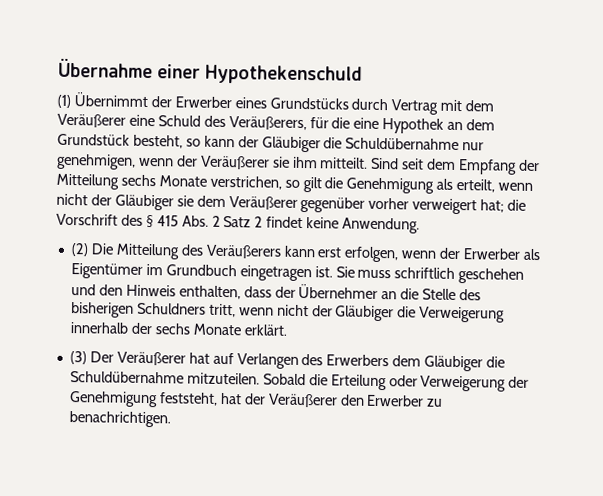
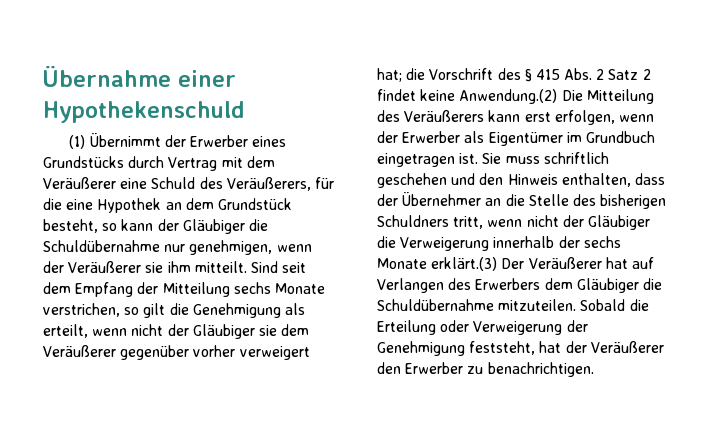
- Sind seit dem Empfang der Mitteilung sechs Monate verstrichen, so gilt die Genehmigung als erteilt, wenn nicht der Gläubiger sie dem Veräußerer gegenüber vorher verweigert hat; die Vorschrift des § 415 Abs. 2 Satz 2 findet keine Anwendung.
- (2) Die Mitteilung des Veräußerers kann erst erfolgen, wenn der Erwerber als Eigentümer im Grundbuch eingetragen ist.
+ Sind seit dem Empfang der Mitteilung sechs Monate verstrichen, so gilt die Genehmigung als erteilt, wenn nicht der Gläubiger sie dem Veräußerer gegenüber vorher verweigert hat; die Vorschrift des § 415 Abs. 2 Satz 2 findet keine Anwendung.(2) Die Mitteilung des Veräußerers kann erst erfolgen, wenn der Erwerber als Eigentümer im Grundbuch eingetragen ist.
- Sie muss schriftlich geschehen und den Hinweis enthalten, dass der Übernehmer an die Stelle des bisherigen Schuldners tritt, wenn nicht der Gläubiger die Verweigerung innerhalb der sechs Monate erklärt.
- (3) Der Veräußerer hat auf Verlangen des Erwerbers dem Gläubiger die Schuldübernahme mitzuteilen.
+ Sie muss schriftlich geschehen und den Hinweis enthalten, dass der Übernehmer an die Stelle des bisherigen Schuldners tritt, wenn nicht der Gläubiger die Verweigerung innerhalb der sechs Monate erklärt.(3) Der Veräußerer hat auf Verlangen des Erwerbers dem Gläubiger die Schuldübernahme mitzuteilen.

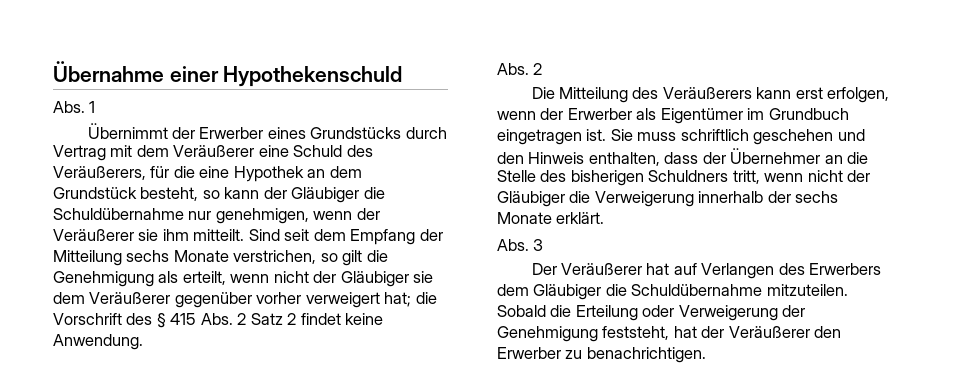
- (1) Übernimmt der Erwerber eines Grundstücks durch Vertrag mit dem Veräußerer eine Schuld des Veräußerers, für die eine Hypothek an dem Grundstück besteht, so kann der Gläubiger die Schuldübernahme nur genehmigen, wenn der Veräußerer sie ihm mitteilt.
+ Abs. 1
+ Übernimmt der Erwerber eines Grundstücks durch Vertrag mit dem Veräußerer eine Schuld des Veräußerers, für die eine Hypothek an dem Grundstück besteht, so kann der Gläubiger die Schuldübernahme nur genehmigen, wenn der Veräußerer sie ihm mitteilt.
- Sind seit dem Empfang der Mitteilung sechs Monate verstrichen, so gilt die Genehmigung als erteilt, wenn nicht der Gläubiger sie dem Veräußerer gegenüber vorher verweigert hat; die Vorschrift des § 415 Abs. 2 Satz 2 findet keine Anwendung.(2) Die Mitteilung des Veräußerers kann erst erfolgen, wenn der Erwerber als Eigentümer im Grundbuch eingetragen ist.
+ Sind seit dem Empfang der Mitteilung sechs Monate verstrichen, so gilt die Genehmigung als erteilt, wenn nicht der Gläubiger sie dem Veräußerer gegenüber vorher verweigert hat; die Vorschrift des § 415 Abs. 2 Satz 2 findet keine Anwendung.
+ Abs. 2
+ Die Mitteilung des Veräußerers kann erst erfolgen, wenn der Erwerber als Eigentümer im Grundbuch eingetragen ist.
- Sie muss schriftlich geschehen und den Hinweis enthalten, dass der Übernehmer an die Stelle des bisherigen Schuldners tritt, wenn nicht der Gläubiger die Verweigerung innerhalb der sechs Monate erklärt.(3) Der Veräußerer hat auf Verlangen des Erwerbers dem Gläubiger die Schuldübernahme mitzuteilen.
+ Sie muss schriftlich geschehen und den Hinweis enthalten, dass der Übernehmer an die Stelle des bisherigen Schuldners tritt, wenn nicht der Gläubiger die Verweigerung innerhalb der sechs Monate erklärt.
+ Abs. 3
+ Der Veräußerer hat auf Verlangen des Erwerbers dem Gläubiger die Schuldübernahme mitzuteilen.

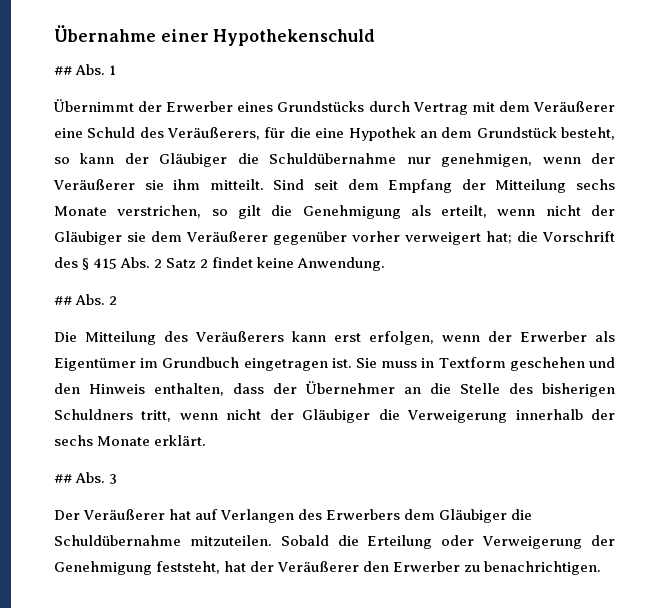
- Abs. 1
+ ## Abs. 1
  Sind seit dem Empfang der Mitteilung sechs Monate verstrichen, so gilt die Genehmigung als erteilt, wenn nicht der Gläubiger sie dem Veräußerer gegenüber vorher verweigert hat; die Vorschrift des § 415 Abs. 2 Satz 2 findet keine Anwendung.
- Abs. 2
+ ## Abs. 2
- Sie muss schriftlich geschehen und den Hinweis enthalten, dass der Übernehmer an die Stelle des bisherigen Schuldners tritt, wenn nicht der Gläubiger die Verweigerung innerhalb der sechs Monate erklärt.
+ Sie muss in Textform geschehen und den Hinweis enthalten, dass der Übernehmer an die Stelle des bisherigen Schuldners tritt, wenn nicht der Gläubiger die Verweigerung innerhalb der sechs Monate erklärt.
- Abs. 3
+ ## Abs. 3

